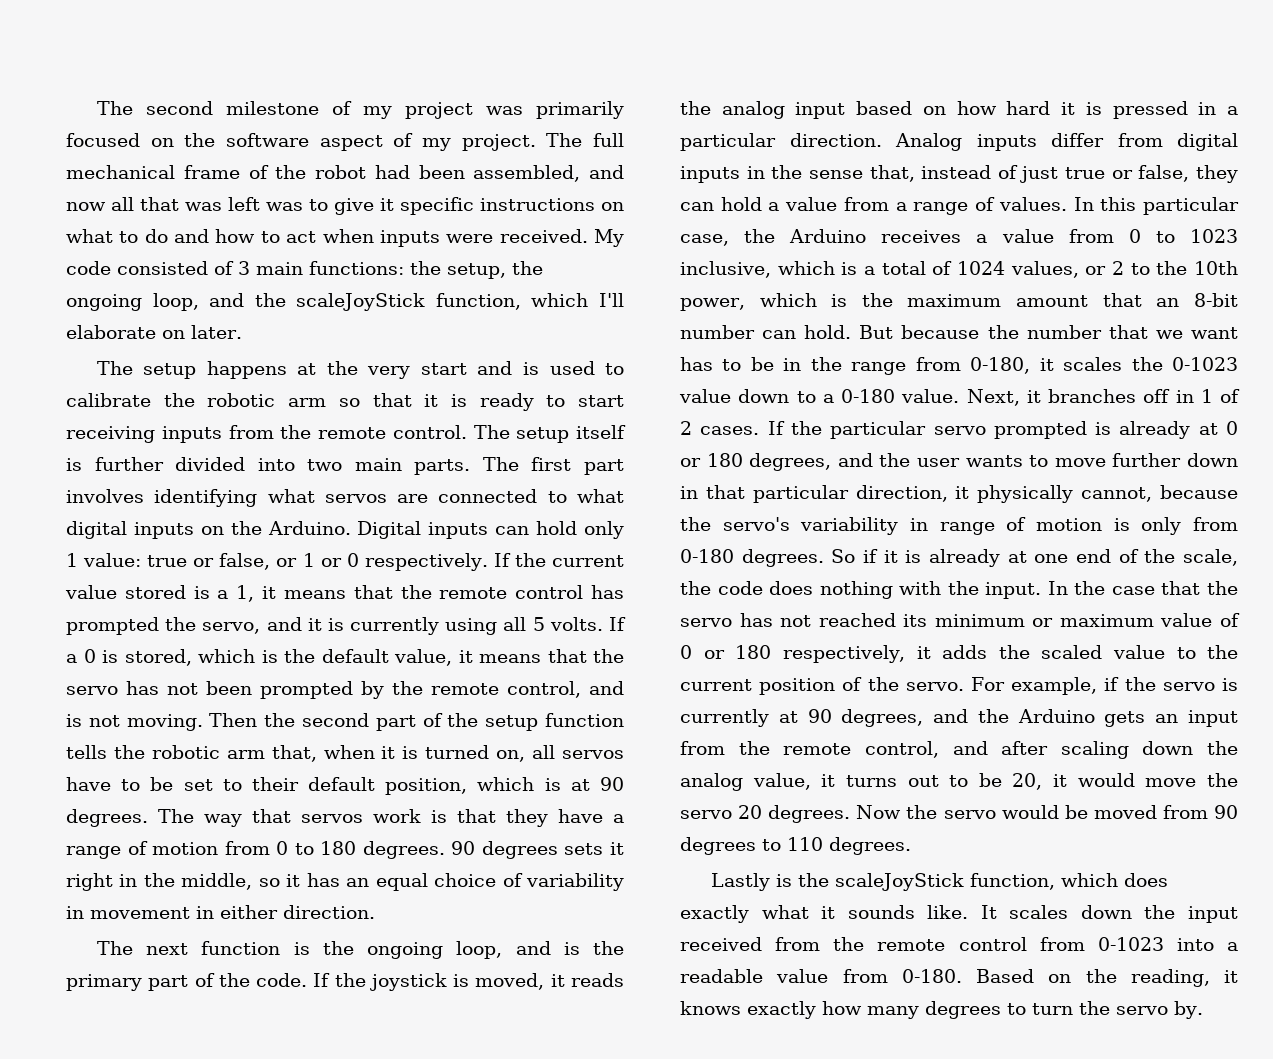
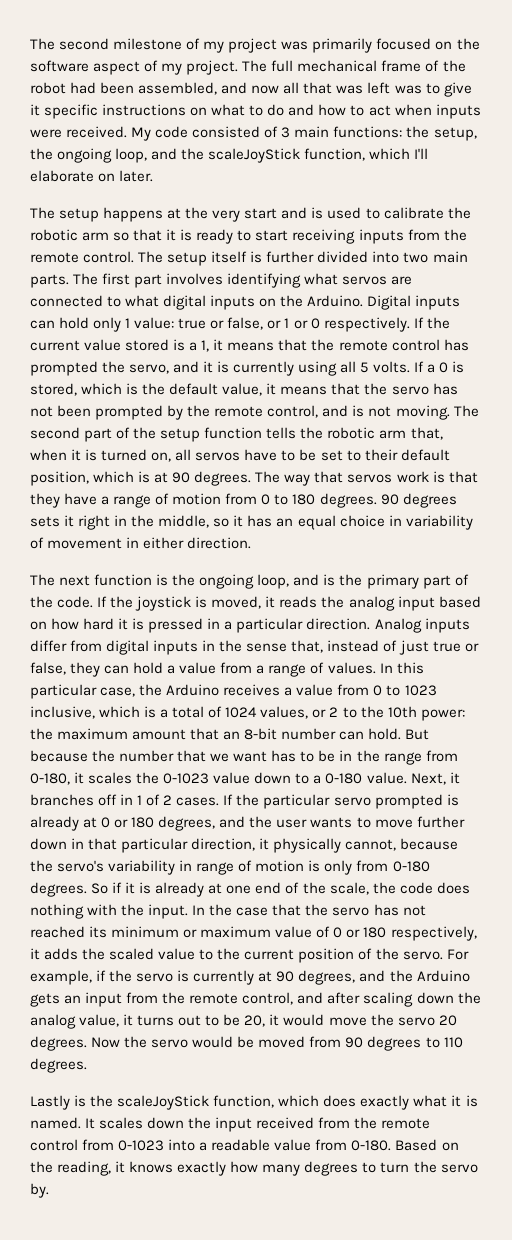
- Then the second part of the setup function tells the robotic arm that, when it is turned on, all servos have to be set to their default position, which is at 90 degrees.
+ The second part of the setup function tells the robotic arm that, when it is turned on, all servos have to be set to their default position, which is at 90 degrees.
- 90 degrees sets it right in the middle, so it has an equal choice of variability in movement in either direction.
+ 90 degrees sets it right in the middle, so it has an equal choice in variability of movement in either direction.
- In this particular case, the Arduino receives a value from 0 to 1023 inclusive, which is a total of 1024 values, or 2 to the 10th power, which is the maximum amount that an 8-bit number can hold.
+ In this particular case, the Arduino receives a value from 0 to 1023 inclusive, which is a total of 1024 values, or 2 to the 10th power: the maximum amount that an 8-bit number can hold.
- Lastly is the scaleJoyStick function, which does exactly what it sounds like.
+ Lastly is the scaleJoyStick function, which does exactly what it is named.

